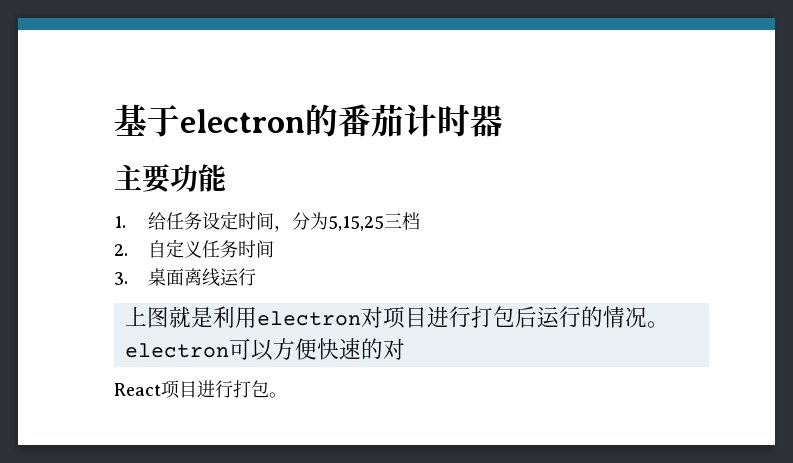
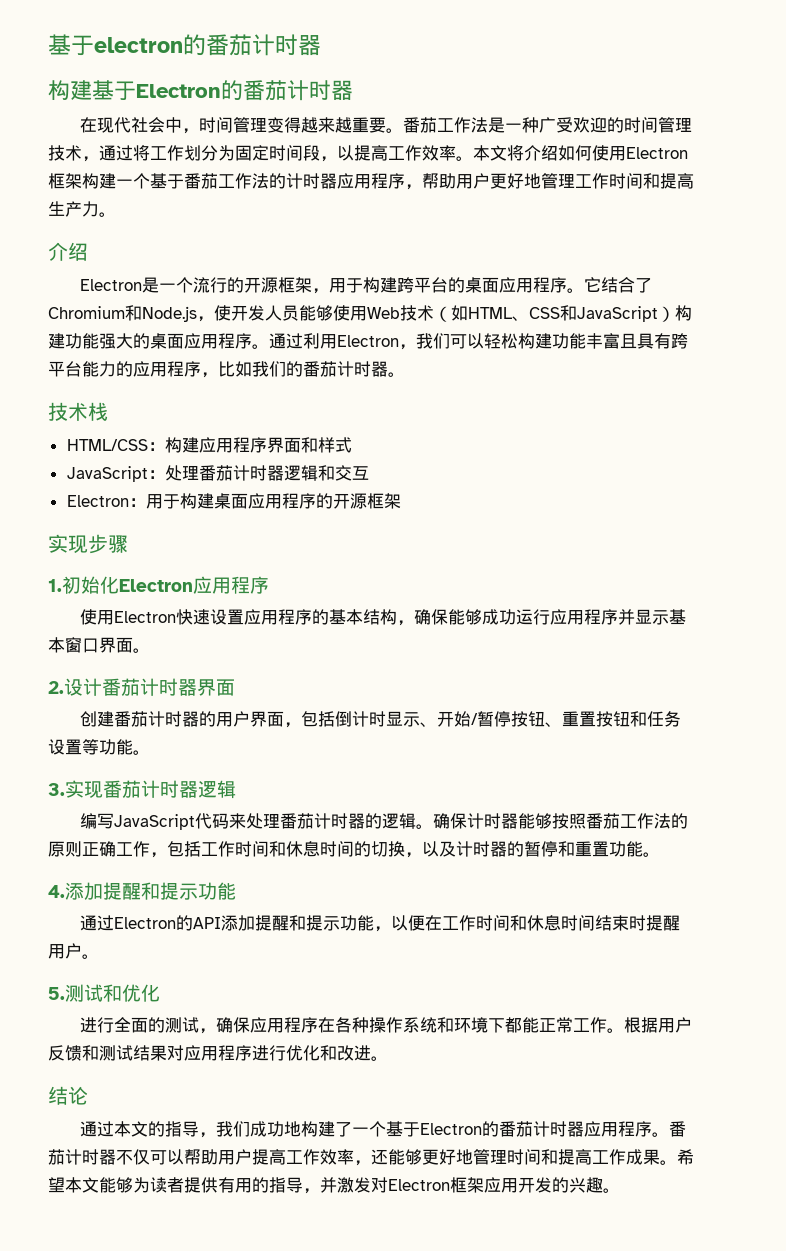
- 主要功能
- 1.给任务设定时间，分为5,15,25三档
- 2.自定义任务时间
- 3.桌面离线运行
- 上图就是利用electron对项目进行打包后运行的情况。electron可以方便快速的对
- React项目进行打包。
+ 构建基于Electron的番茄计时器
+ 在现代社会中，时间管理变得越来越重要。番茄工作法是一种广受欢迎的时间管理技术，通过将工作划分为固定时间段，以提高工作效率。本文将介绍如何使用Electron框架构建一个基于番茄工作法的计时器应用程序，帮助用户更好地管理工作时间和提高生产力。
+ 介绍
+ Electron是一个流行的开源框架，用于构建跨平台的桌面应用程序。它结合了Chromium和Node.js，使开发人员能够使用Web技术（如HTML、CSS和JavaScript）构建功能强大的桌面应用程序。通过利用Electron，我们可以轻松构建功能丰富且具有跨平台能力的应用程序，比如我们的番茄计时器。
+ 技术栈
+ HTML/CSS：构建应用程序界面和样式
+ JavaScript：处理番茄计时器逻辑和交互
+ Electron：用于构建桌面应用程序的开源框架
+ 实现步骤
+ 1.初始化Electron应用程序
+ 使用Electron快速设置应用程序的基本结构，确保能够成功运行应用程序并显示基本窗口界面。
+ 2.设计番茄计时器界面
+ 创建番茄计时器的用户界面，包括倒计时显示、开始/暂停按钮、重置按钮和任务设置等功能。
+ 3.实现番茄计时器逻辑
+ 编写JavaScript代码来处理番茄计时器的逻辑。确保计时器能够按照番茄工作法的原则正确工作，包括工作时间和休息时间的切换，以及计时器的暂停和重置功能。
+ 4.添加提醒和提示功能
+ 通过Electron的API添加提醒和提示功能，以便在工作时间和休息时间结束时提醒用户。
+ 5.测试和优化
+ 进行全面的测试，确保应用程序在各种操作系统和环境下都能正常工作。根据用户反馈和测试结果对应用程序进行优化和改进。
+ 结论
+ 通过本文的指导，我们成功地构建了一个基于Electron的番茄计时器应用程序。番茄计时器不仅可以帮助用户提高工作效率，还能够更好地管理时间和提高工作成果。希望本文能够为读者提供有用的指导，并激发对Electron框架应用开发的兴趣。

